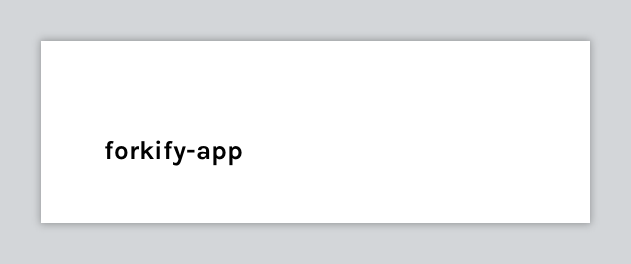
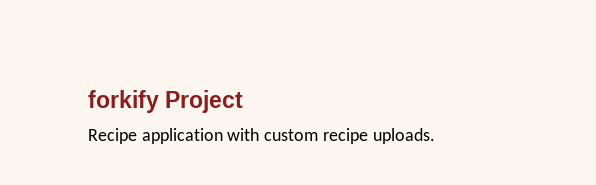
- forkify-app
+ forkify Project
+ Recipe application with custom recipe uploads.

